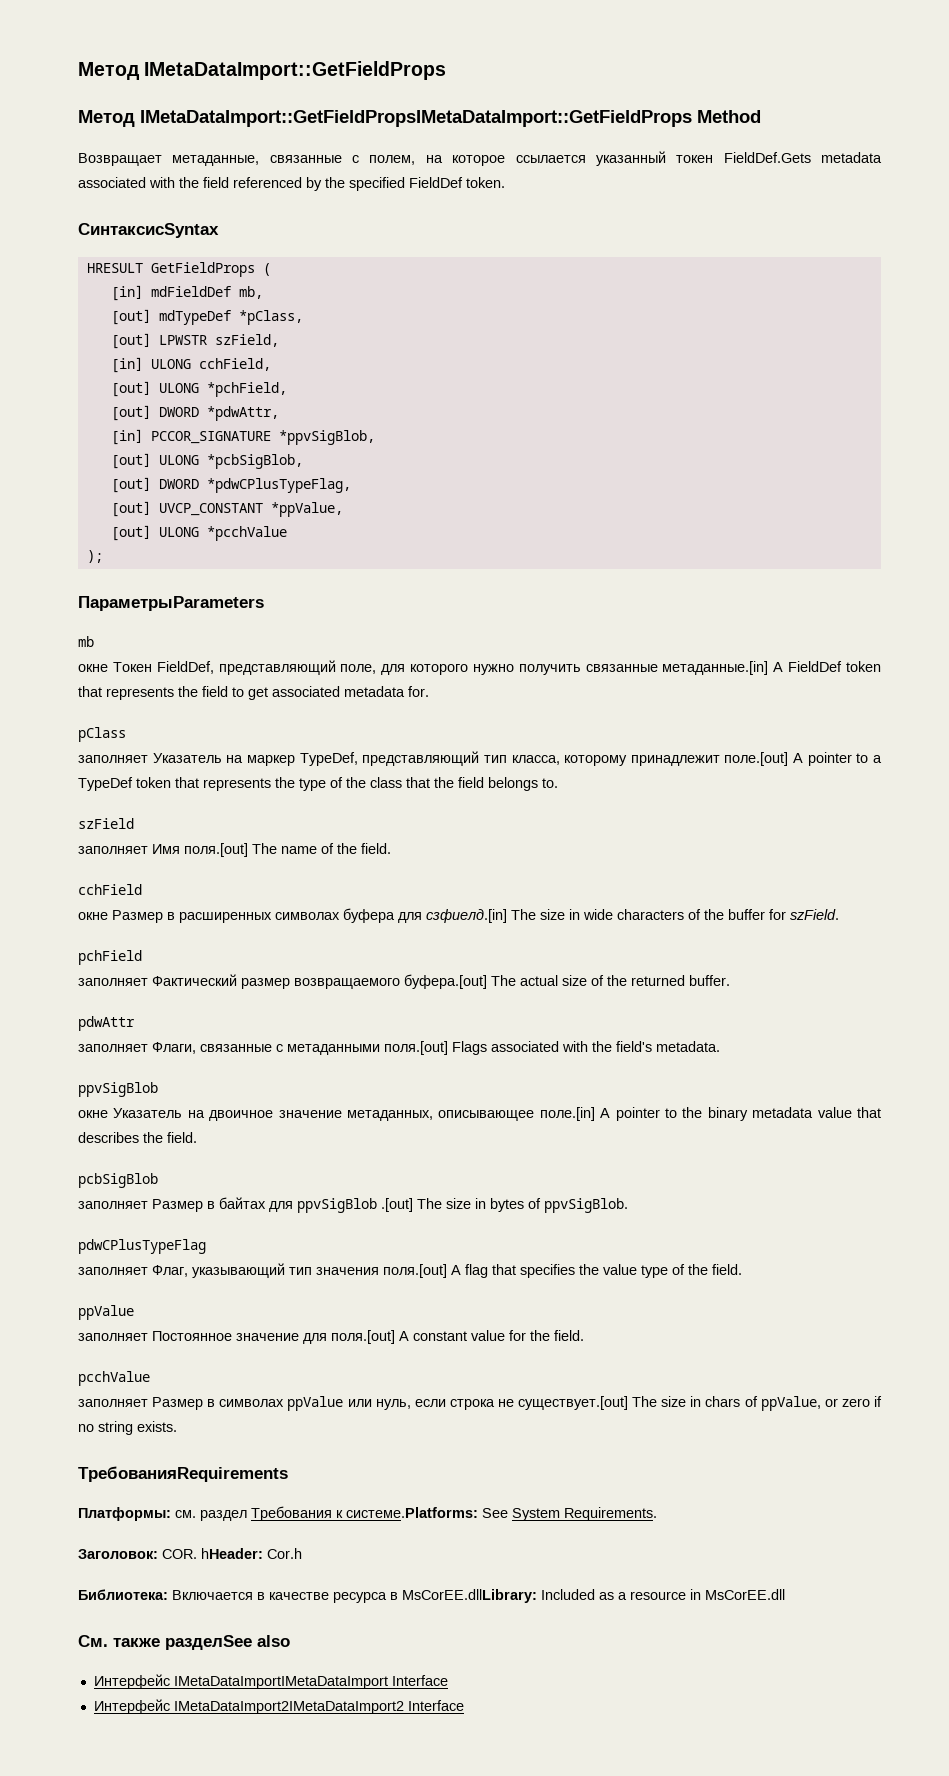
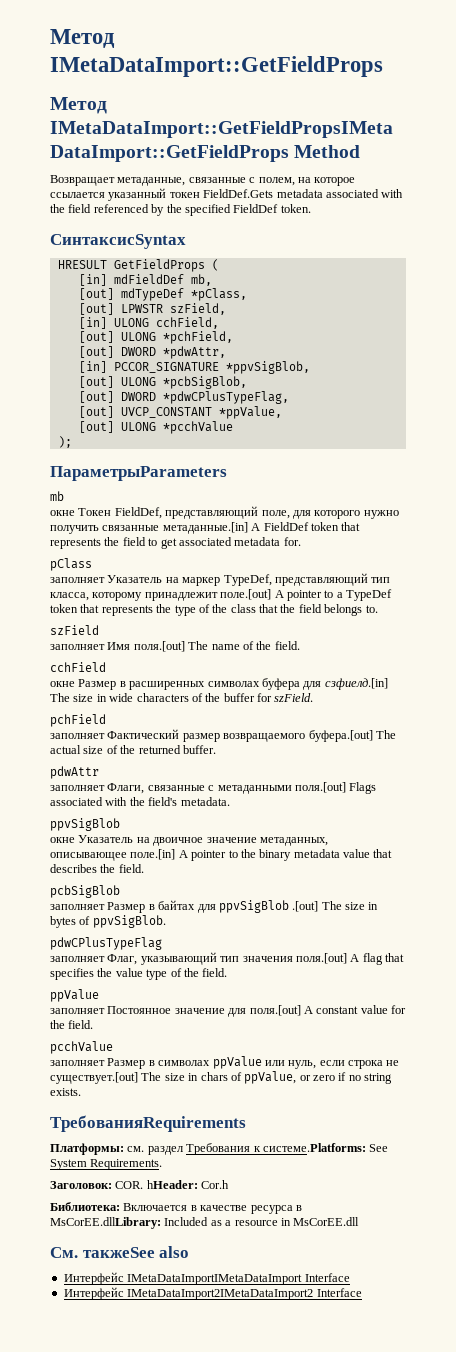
- См. также разделSee also
+ См. такжеSee also

